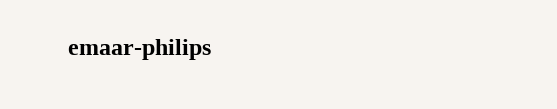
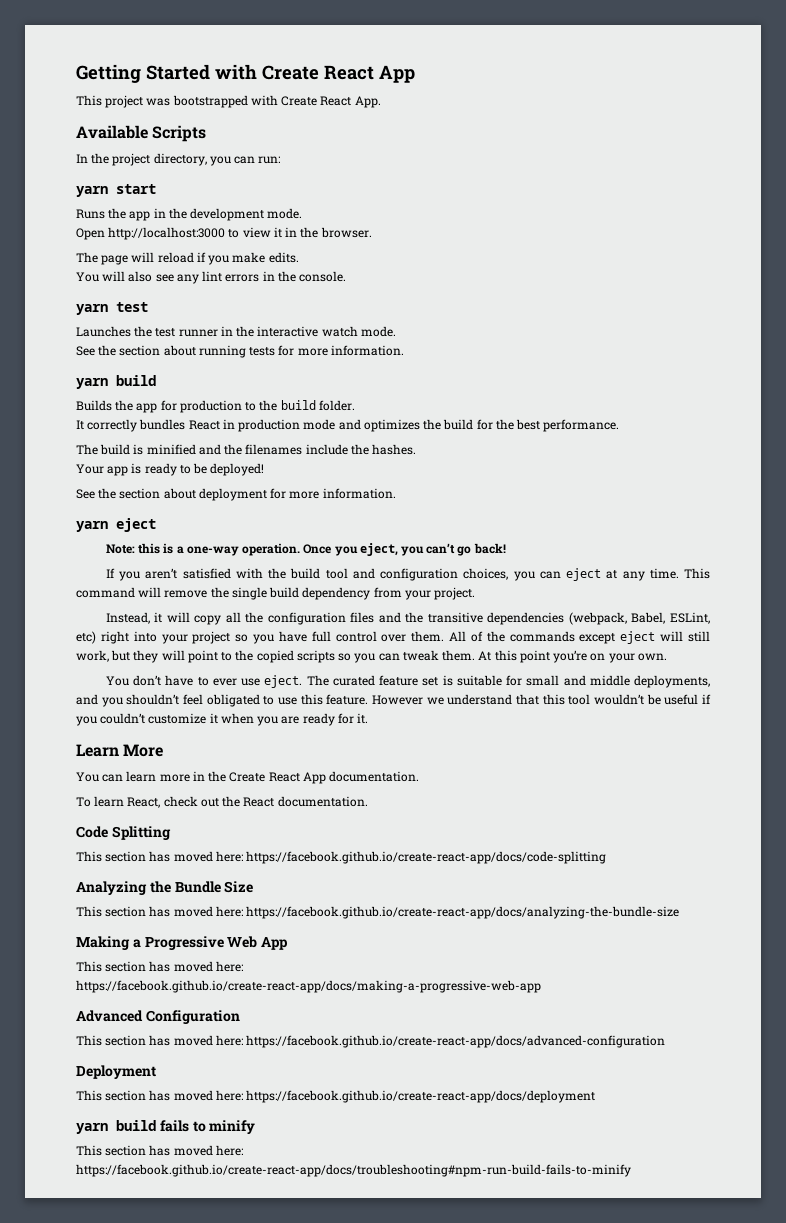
- emaar-philips
+ Getting Started with Create React App
+ This project was bootstrapped with Create React App.
+ Available Scripts
+ In the project directory, you can run:
+ yarn start
+ Runs the app in the development mode.
+ Open http://localhost:3000 to view it in the browser.
+ The page will reload if you make edits.
+ You will also see any lint errors in the console.
+ yarn test
+ Launches the test runner in the interactive watch mode.
+ See the section about running tests for more information.
+ yarn build
+ Builds the app for production to the build folder.
+ It correctly bundles React in production mode and optimizes the build for the best performance.
+ The build is minified and the filenames include the hashes.
+ Your app is ready to be deployed!
+ See the section about deployment for more information.
+ yarn eject
+ Note: this is a one-way operation. Once you eject, you can’t go back!
+ If you aren’t satisfied with the build tool and configuration choices, you can eject at any time. This command will remove the single build dependency from your project.
+ Instead, it will copy all the configuration files and the transitive dependencies (webpack, Babel, ESLint, etc) right into your project so you have full control over them. All of the commands except eject will still work, but they will point to the copied scripts so you can tweak them. At this point you’re on your own.
+ You don’t have to ever use eject. The curated feature set is suitable for small and middle deployments, and you shouldn’t feel obligated to use this feature. However we understand that this tool wouldn’t be useful if you couldn’t customize it when you are ready for it.
+ Learn More
+ You can learn more in the Create React App documentation.
+ To learn React, check out the React documentation.
+ Code Splitting
+ This section has moved here: https://facebook.github.io/create-react-app/docs/code-splitting
+ Analyzing the Bundle Size
+ This section has moved here: https://facebook.github.io/create-react-app/docs/analyzing-the-bundle-size
+ Making a Progressive Web App
+ This section has moved here: https://facebook.github.io/create-react-app/docs/making-a-progressive-web-app
+ Advanced Configuration
+ This section has moved here: https://facebook.github.io/create-react-app/docs/advanced-configuration
+ Deployment
+ This section has moved here: https://facebook.github.io/create-react-app/docs/deployment
+ yarn build fails to minify
+ This section has moved here: https://facebook.github.io/create-react-app/docs/troubleshooting#npm-run-build-fails-to-minify

